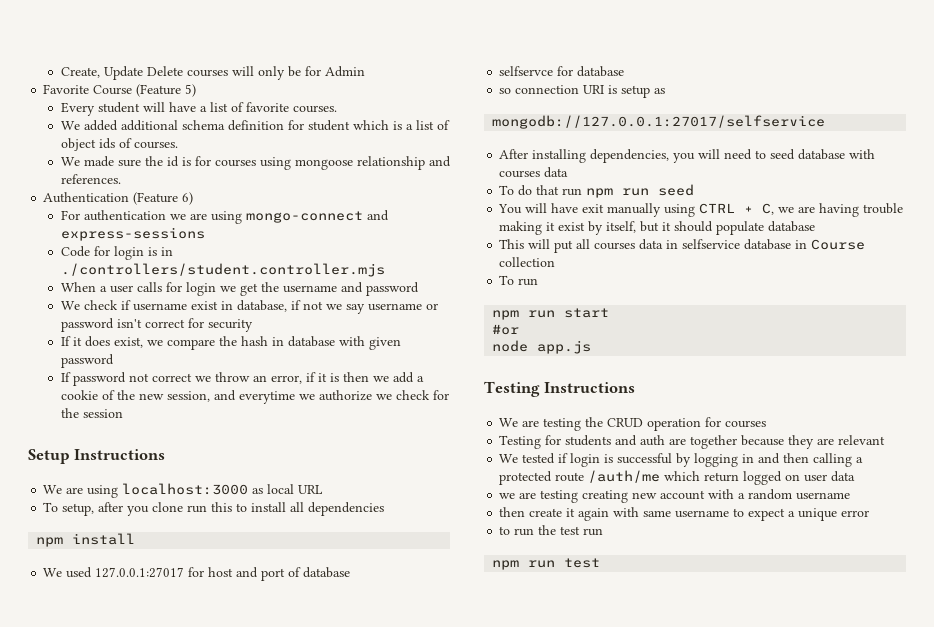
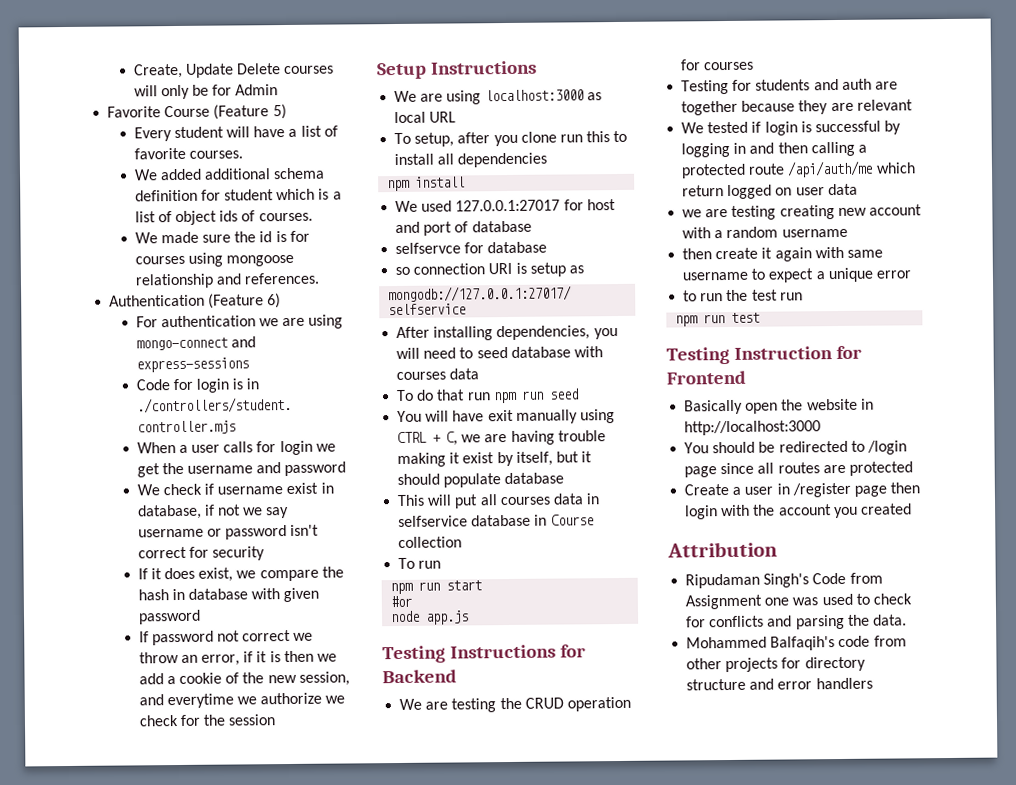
- Testing Instructions
+ Testing Instructions for Backend
- We tested if login is successful by logging in and then calling a protected route /auth/me which return logged on user data
+ We tested if login is successful by logging in and then calling a protected route /api/auth/me which return logged on user data
+ Testing Instruction for Frontend
+ Basically open the website in http://localhost:3000
+ You should be redirected to /login page since all routes are protected
+ Create a user in /register page then login with the account you created
+ Attribution
+ Ripudaman Singh's Code from Assignment one was used to check for conflicts and parsing the data.
+ Mohammed Balfaqih's code from other projects for directory structure and error handlers

